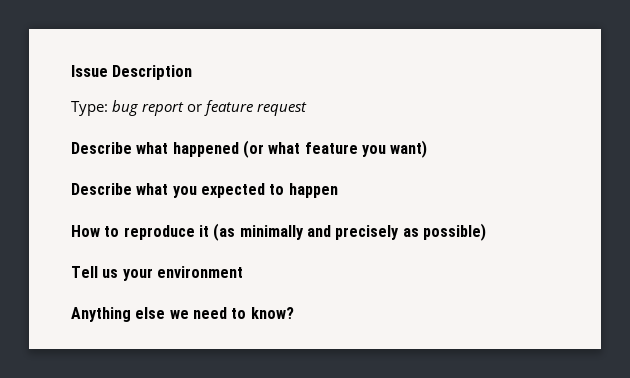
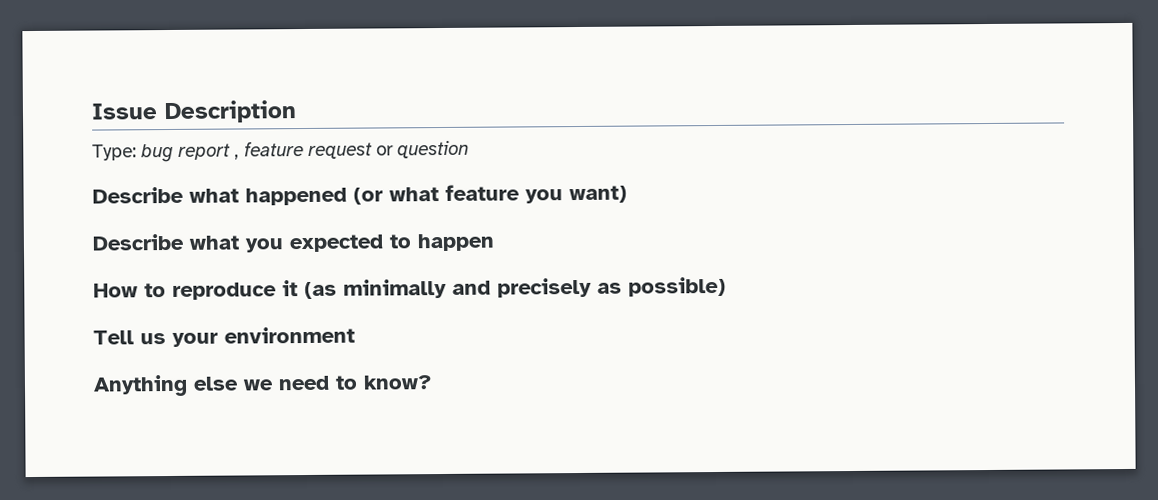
- Type: bug report or feature request
+ Type: bug report , feature request or question

